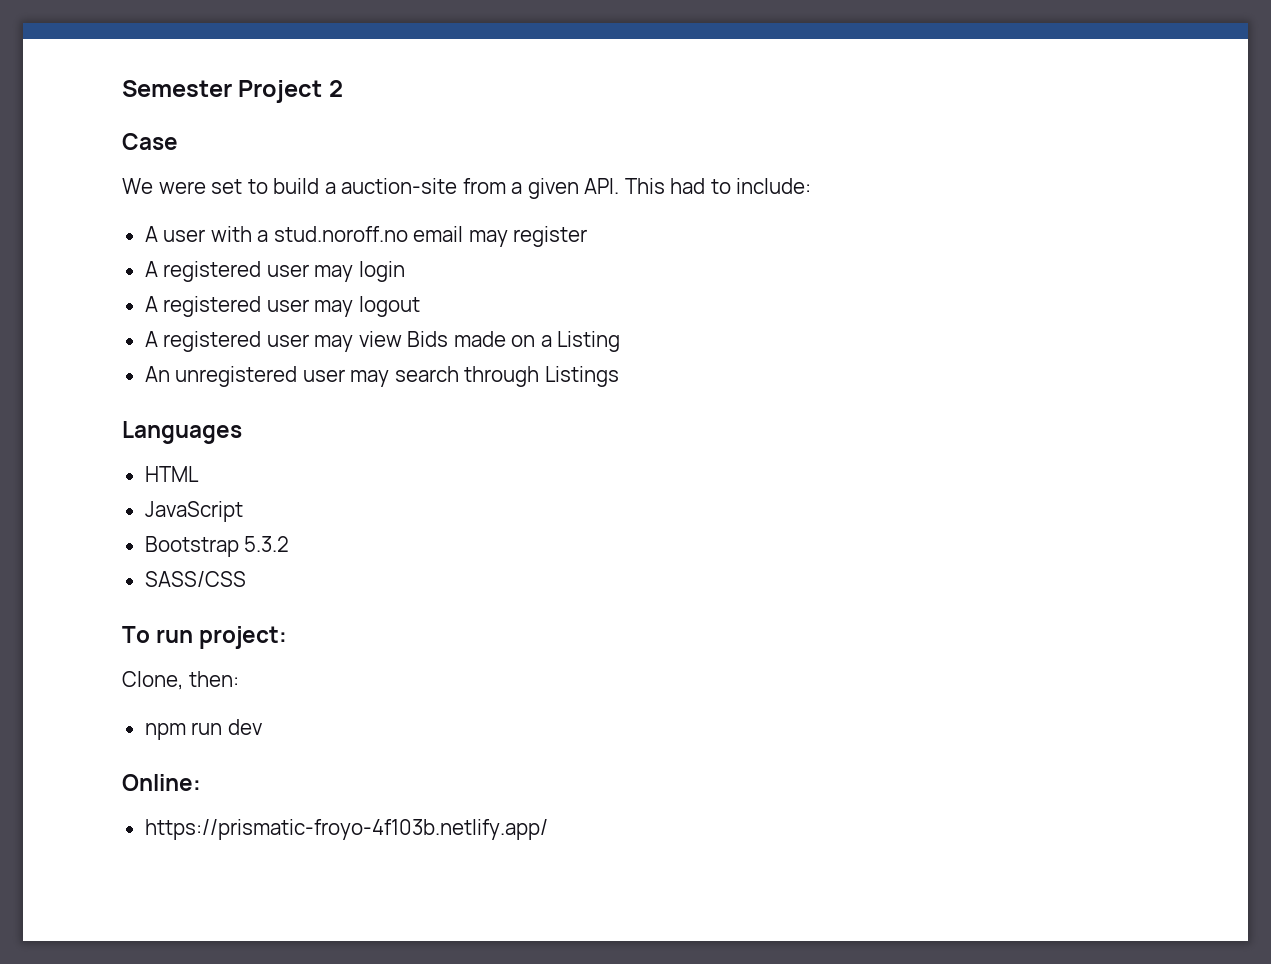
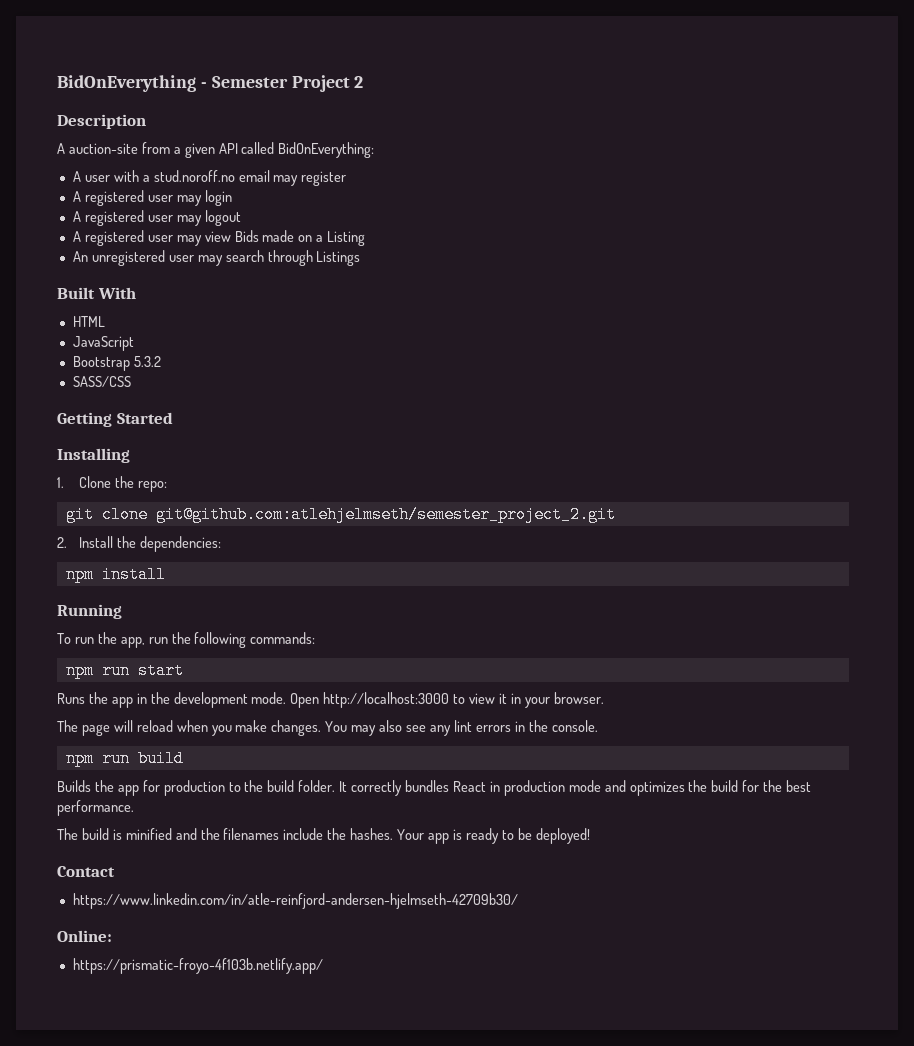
- Semester Project 2
+ BidOnEverything - Semester Project 2
- Case
- We were set to build a auction-site from a given API. This had to include:
+ Description
+ A auction-site from a given API called BidOnEverything:
- Languages
+ Built With
- To run project:
- Clone, then:
- npm run dev
+ Getting Started
+ Installing
+ 1. Clone the repo:
+ git clone git@github.com:atlehjelmseth/semester_project_2.git
+ 2. Install the dependencies:
+ npm install
+ Running
+ To run the app, run the following commands:
+ npm run start
+ Runs the app in the development mode. Open http://localhost:3000 to view it in your browser.
+ The page will reload when you make changes. You may also see any lint errors in the console.
+ npm run build
+ Builds the app for production to the build folder. It correctly bundles React in production mode and optimizes the build for the best performance.
+ The build is minified and the filenames include the hashes. Your app is ready to be deployed!
+ Contact
+ https://www.linkedin.com/in/atle-reinfjord-andersen-hjelmseth-42709b30/

